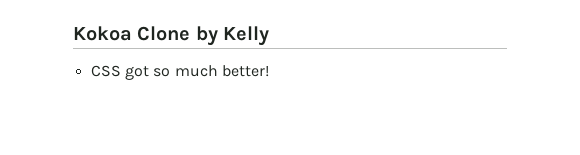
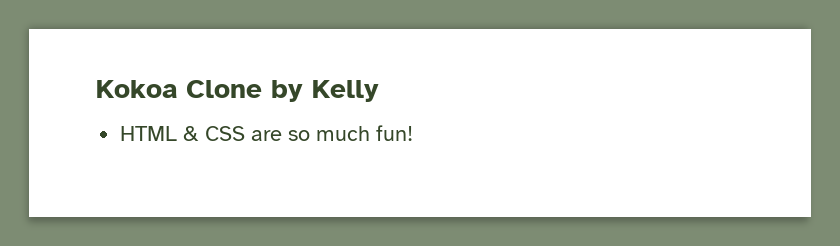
- CSS got so much better!
+ HTML & CSS are so much fun!

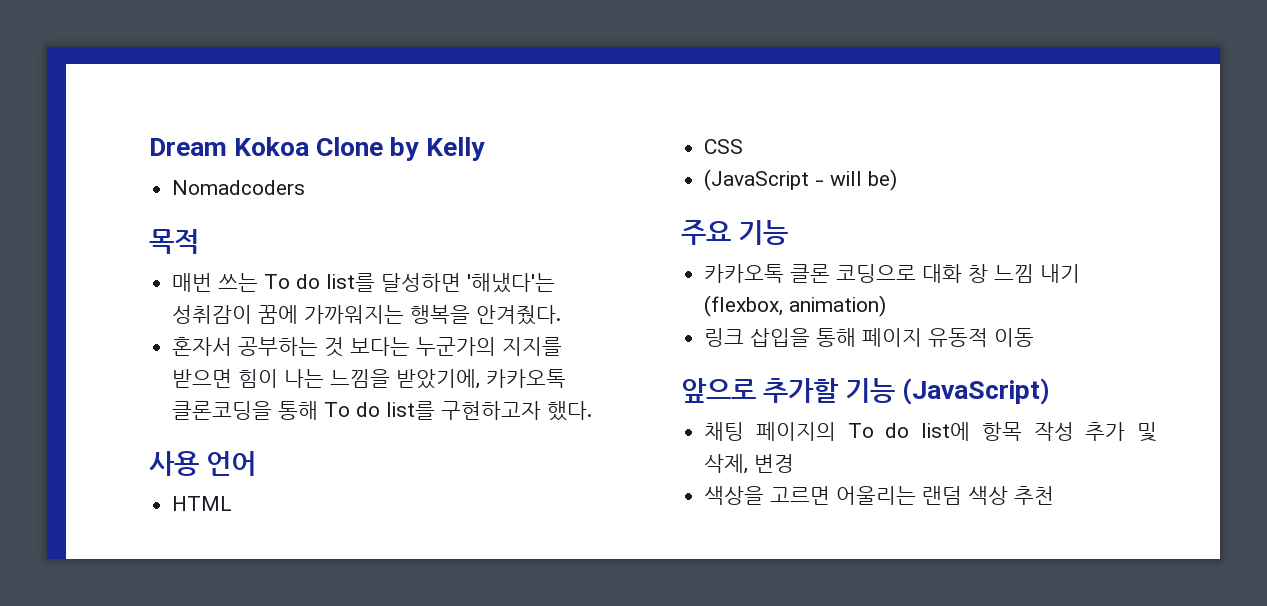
- Kokoa Clone by Kelly
+ Dream Kokoa Clone by Kelly
+ Nomadcoders
+ 목적
+ 매번 쓰는 To do list를 달성하면 '해냈다'는 성취감이 꿈에 가까워지는 행복을 안겨줬다.
+ 혼자서 공부하는 것 보다는 누군가의 지지를 받으면 힘이 나는 느낌을 받았기에, 카카오톡 클론코딩을 통해 To do list를 구현하고자 했다.
+ 사용 언어
- HTML & CSS are so much fun!
+ HTML
+ CSS
+ (JavaScript - will be)
+ 주요 기능
+ 카카오톡 클론 코딩으로 대화 창 느낌 내기 (flexbox, animation)
+ 링크 삽입을 통해 페이지 유동적 이동
+ 앞으로 추가할 기능 (JavaScript)
+ 채팅 페이지의 To do list에 항목 작성 추가 및 삭제, 변경
+ 색상을 고르면 어울리는 랜덤 색상 추천

